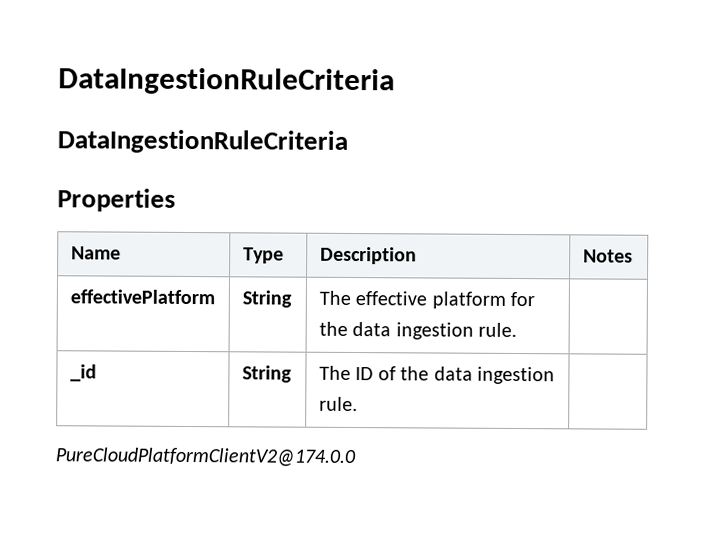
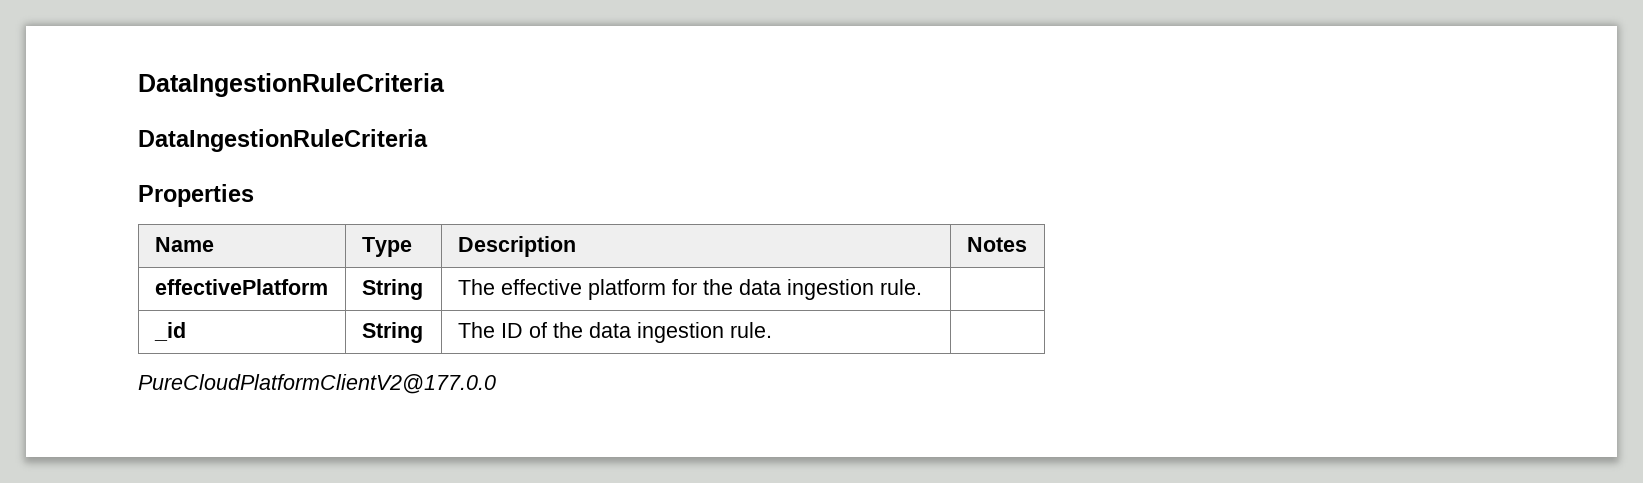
- PureCloudPlatformClientV2@174.0.0
+ PureCloudPlatformClientV2@177.0.0

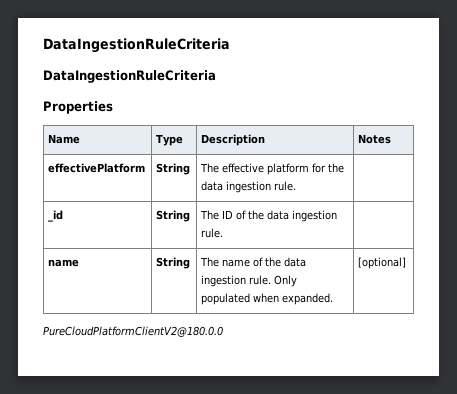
- PureCloudPlatformClientV2@177.0.0
+ name | String | The name of the data ingestion rule. Only populated when expanded. | [optional]
+ PureCloudPlatformClientV2@180.0.0

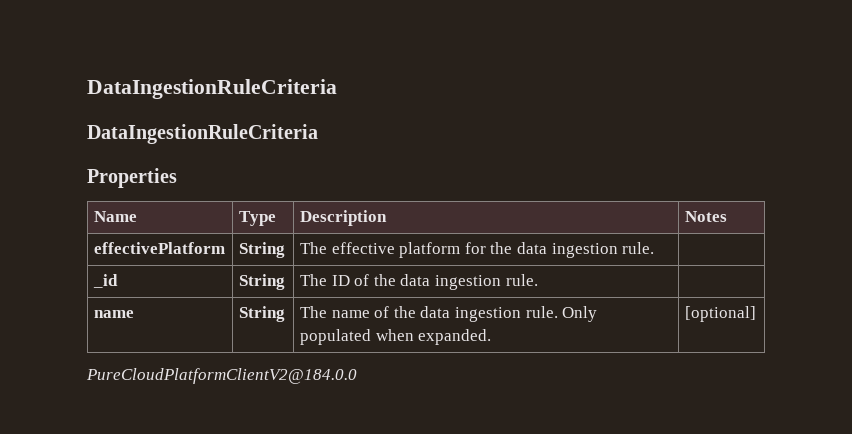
- PureCloudPlatformClientV2@180.0.0
+ PureCloudPlatformClientV2@184.0.0

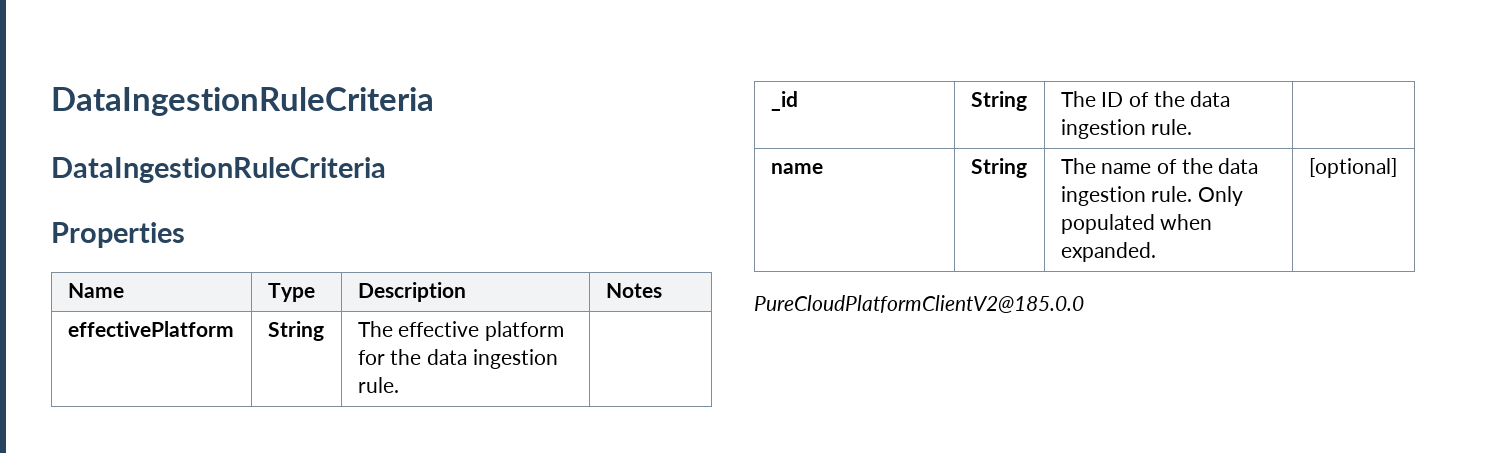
- PureCloudPlatformClientV2@184.0.0
+ PureCloudPlatformClientV2@185.0.0

